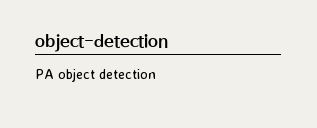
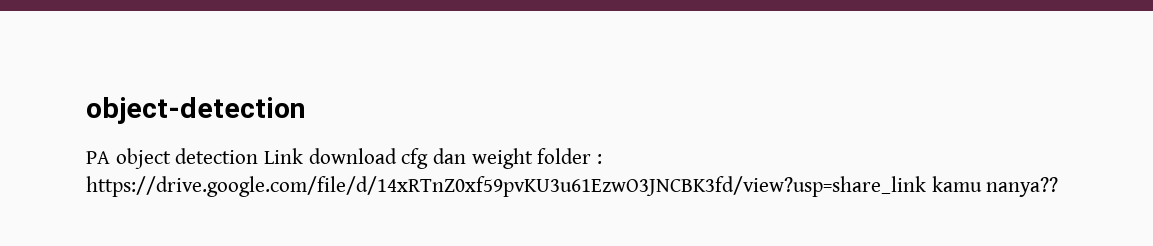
- PA object detection
+ PA object detection Link download cfg dan weight folder : https://drive.google.com/file/d/14xRTnZ0xf59pvKU3u61EzwO3JNCBK3fd/view?usp=share_link kamu nanya??

